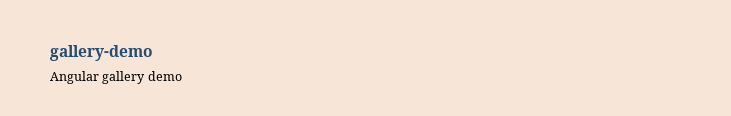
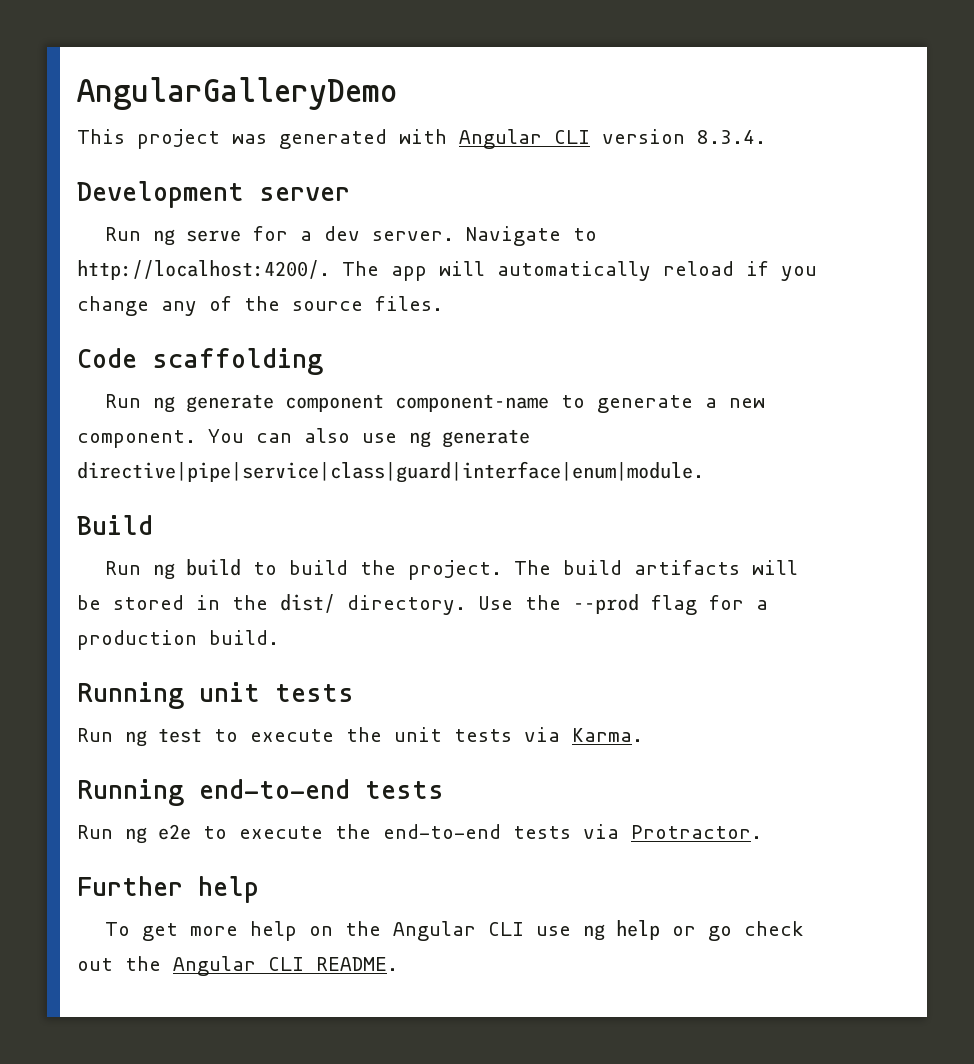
- gallery-demo
- Angular gallery demo
+ AngularGalleryDemo
+ This project was generated with Angular CLI version 8.3.4.
+ Development server
+ Run ng serve for a dev server. Navigate to http://localhost:4200/. The app will automatically reload if you change any of the source files.
+ Code scaffolding
+ Run ng generate component component-name to generate a new component. You can also use ng generate directive|pipe|service|class|guard|interface|enum|module.
+ Build
+ Run ng build to build the project. The build artifacts will be stored in the dist/ directory. Use the --prod flag for a production build.
+ Running unit tests
+ Run ng test to execute the unit tests via Karma.
+ Running end-to-end tests
+ Run ng e2e to execute the end-to-end tests via Protractor.
+ Further help
+ To get more help on the Angular CLI use ng help or go check out the Angular CLI README.

